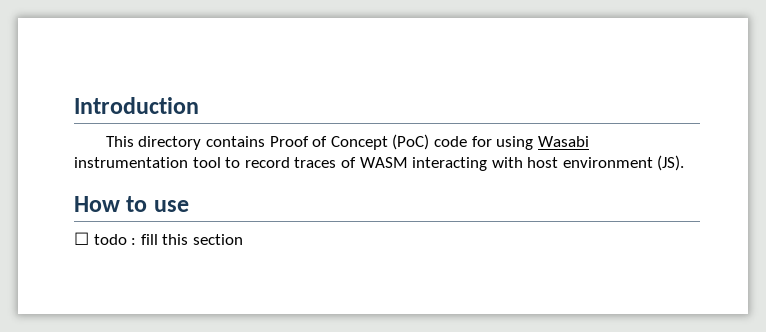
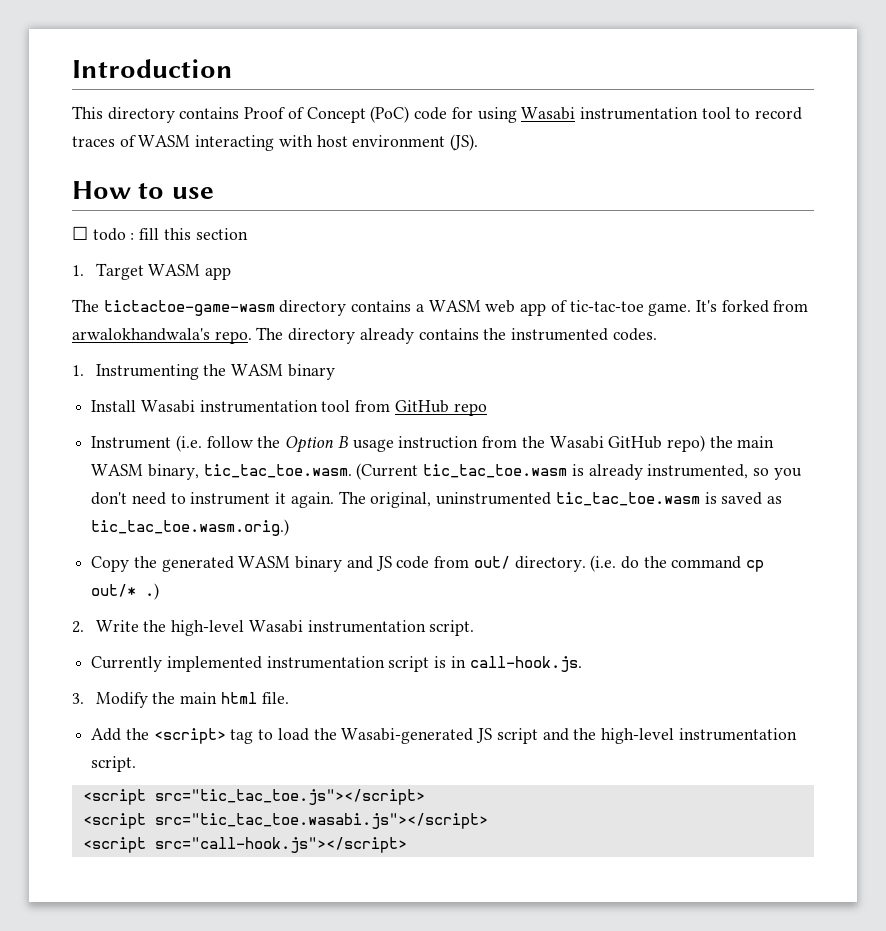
+ 1. Target WASM app
+ The tictactoe-game-wasm directory contains a WASM web app of tic-tac-toe game. It's forked from arwalokhandwala's repo. The directory already contains the instrumented codes.
+ 1. Instrumenting the WASM binary
+ Install Wasabi instrumentation tool from GitHub repo
+ Instrument (i.e. follow the Option B usage instruction from the Wasabi GitHub repo) the main WASM binary, tic_tac_toe.wasm. (Current tic_tac_toe.wasm is already instrumented, so you don't need to instrument it again. The original, uninstrumented tic_tac_toe.wasm is saved as tic_tac_toe.wasm.orig.)
+ Copy the generated WASM binary and JS code from out/ directory. (i.e. do the command cp out/* .)
+ 2. Write the high-level Wasabi instrumentation script.
+ Currently implemented instrumentation script is in call-hook.js.
+ 3. Modify the main html file.
+ Add the <script> tag to load the Wasabi-generated JS script and the high-level instrumentation script.
+ <script src="tic_tac_toe.js"></script>
+ <script src="tic_tac_toe.wasabi.js"></script>
+ <script src="call-hook.js"></script>

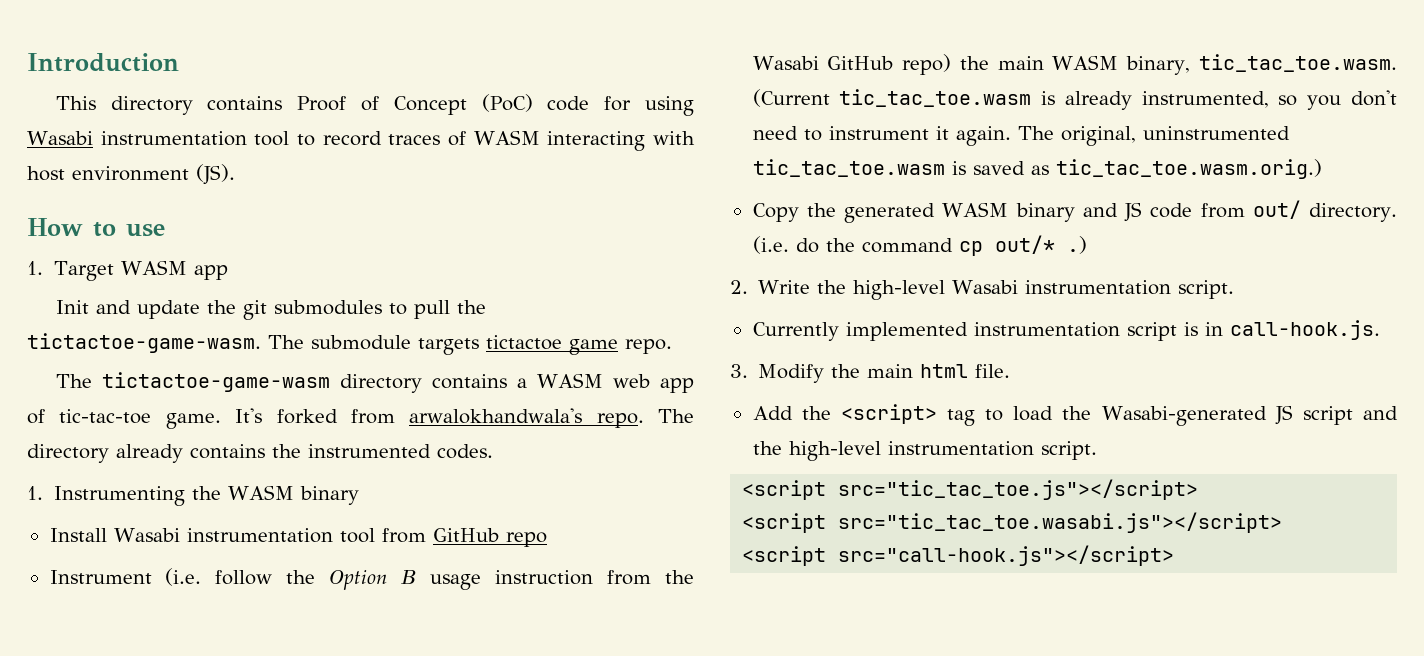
- ☐ todo : fill this section
  1. Target WASM app
+ Init and update the git submodules to pull the tictactoe-game-wasm. The submodule targets tictactoe game repo.

